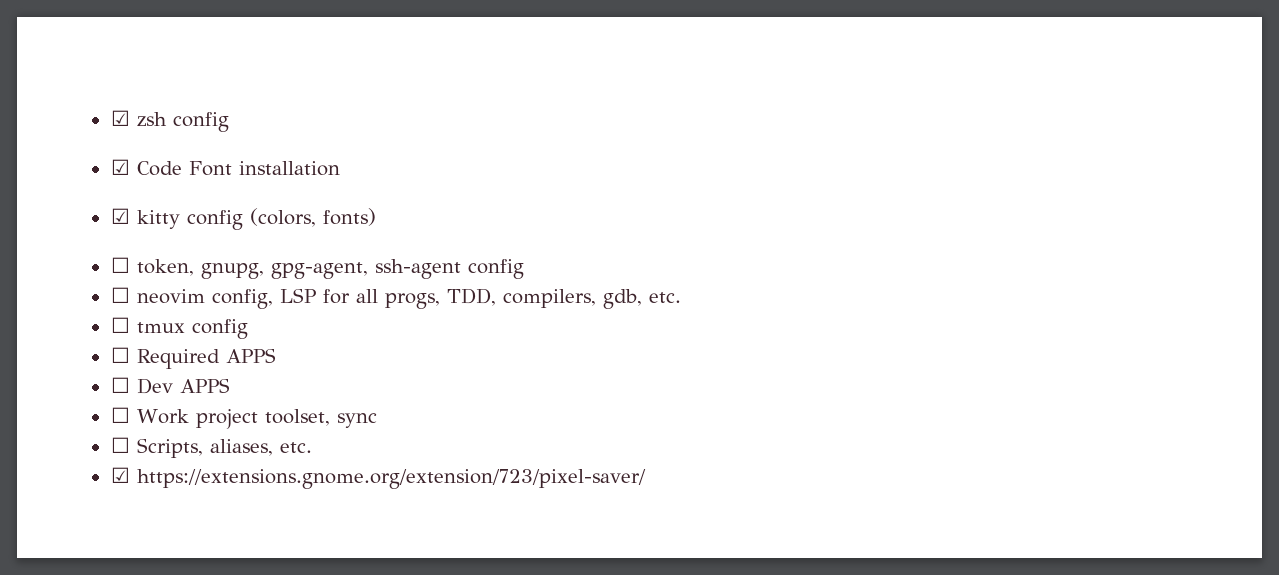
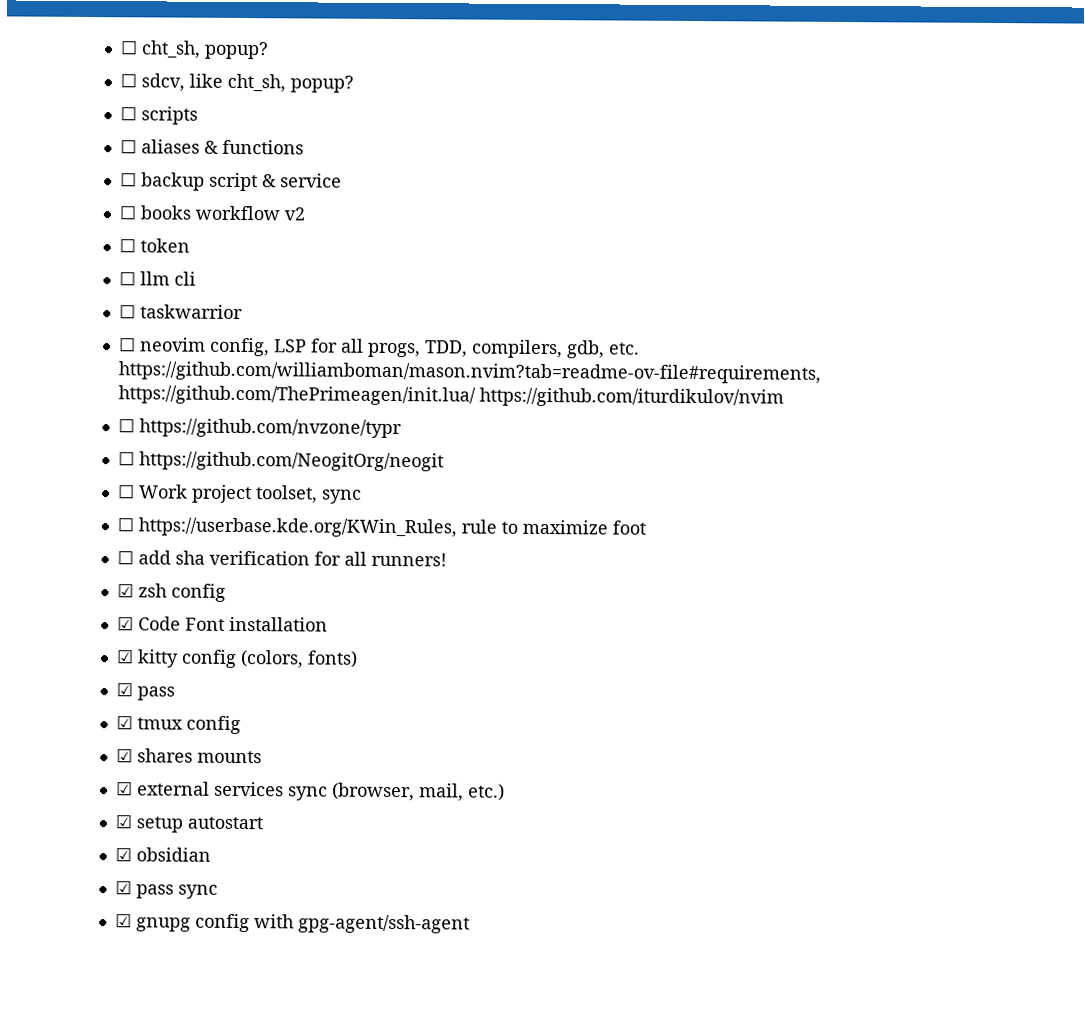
+ ☐ cht_sh, popup?
+ ☐ sdcv, like cht_sh, popup?
+ ☐ scripts
+ ☐ aliases & functions
+ ☐ backup script & service
+ ☐ books workflow v2
+ ☐ token
+ ☐ llm cli
+ ☐ taskwarrior
+ ☐ neovim config, LSP for all progs, TDD, compilers, gdb, etc. https://github.com/williamboman/mason.nvim?tab=readme-ov-file#requirements, https://github.com/ThePrimeagen/init.lua/ https://github.com/iturdikulov/nvim
+ ☐ https://github.com/nvzone/typr
+ ☐ https://github.com/NeogitOrg/neogit
+ ☐ Work project toolset, sync
+ ☐ https://userbase.kde.org/KWin_Rules, rule to maximize foot
+ ☐ add sha verification for all runners!
  ☑ kitty config (colors, fonts)
- ☐ token, gnupg, gpg-agent, ssh-agent config
- ☐ neovim config, LSP for all progs, TDD, compilers, gdb, etc.
- ☐ tmux config
- ☐ Required APPS
- ☐ Dev APPS
- ☐ Work project toolset, sync
- ☐ Scripts, aliases, etc.
- ☑ https://extensions.gnome.org/extension/723/pixel-saver/
+ ☑ pass
+ ☑ tmux config
+ ☑ shares mounts
+ ☑ external services sync (browser, mail, etc.)
+ ☑ setup autostart
+ ☑ obsidian
+ ☑ pass sync
+ ☑ gnupg config with gpg-agent/ssh-agent

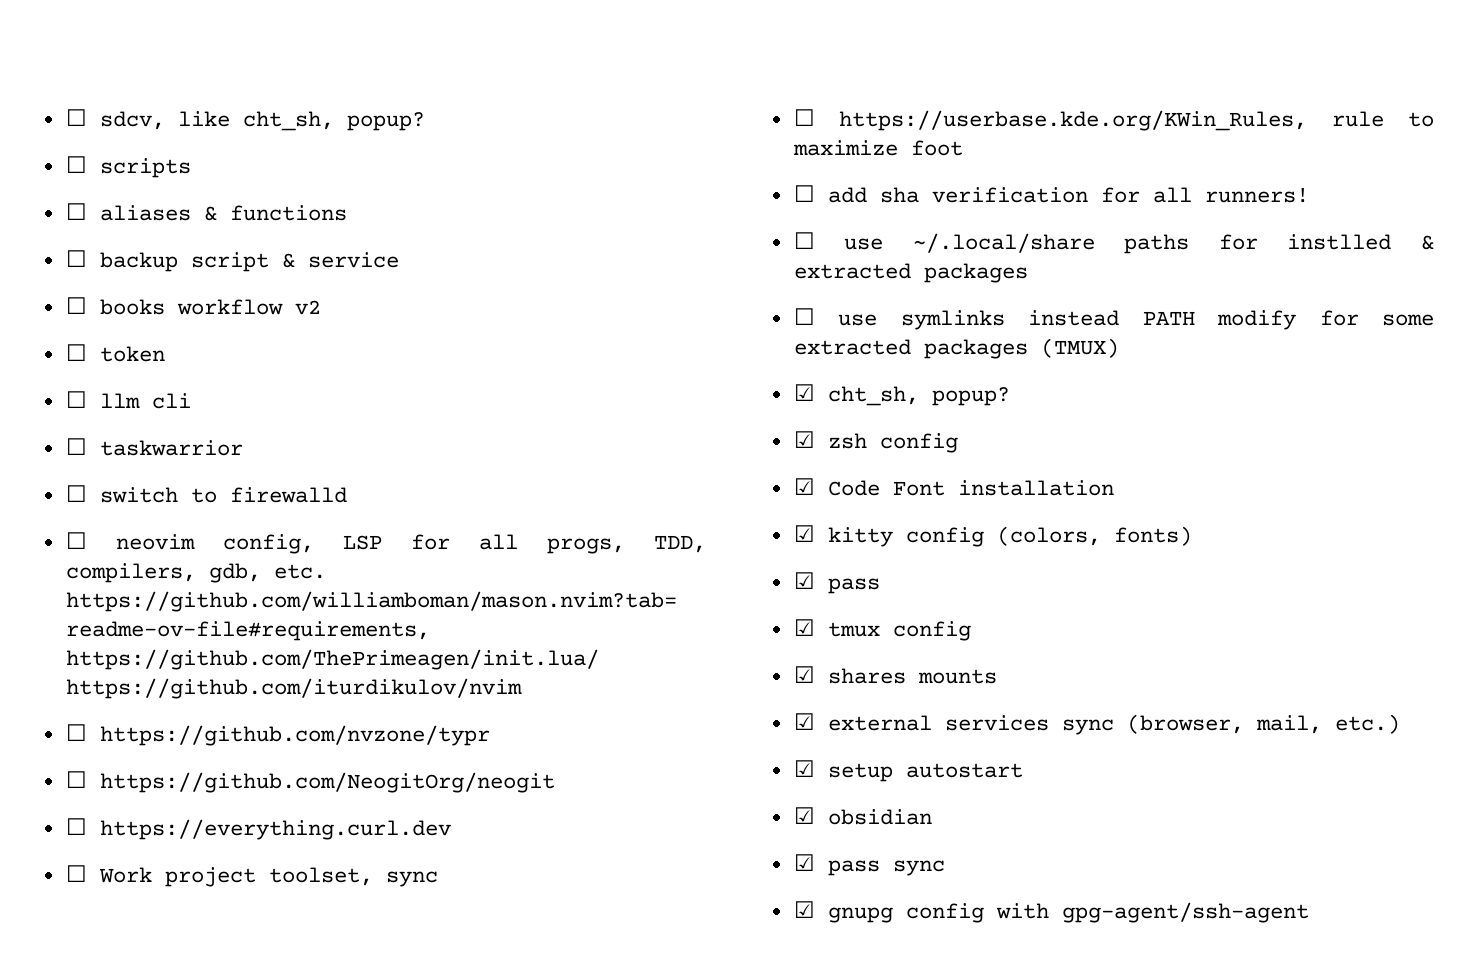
- ☐ cht_sh, popup?
+ ☐ switch to firewalld
+ ☐ https://everything.curl.dev
+ ☐ use ~/.local/share paths for instlled & extracted packages
+ ☐ use symlinks instead PATH modify for some extracted packages (TMUX)
+ ☑ cht_sh, popup?

